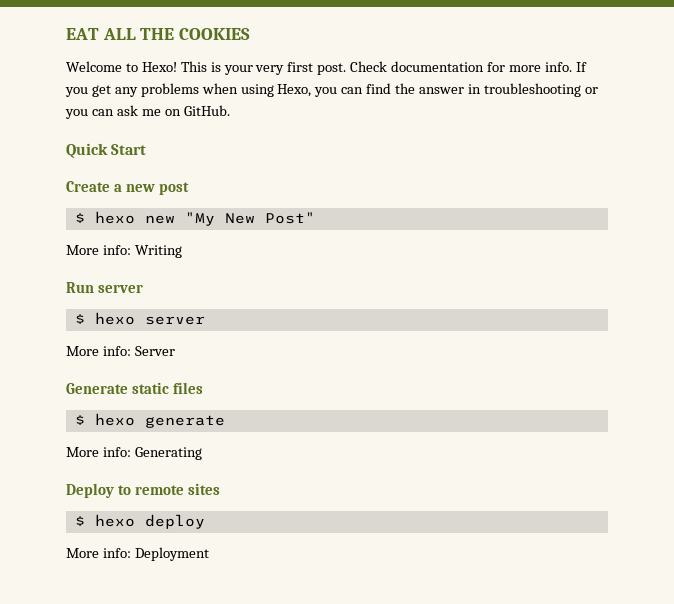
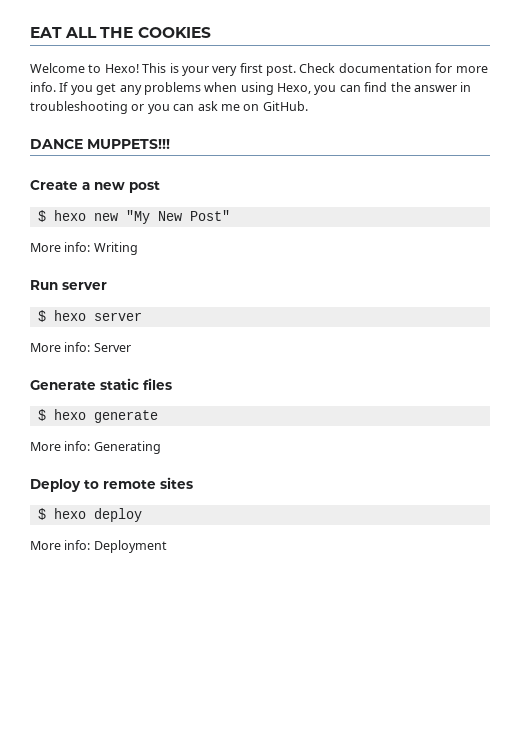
- Quick Start
+ DANCE MUPPETS!!!

